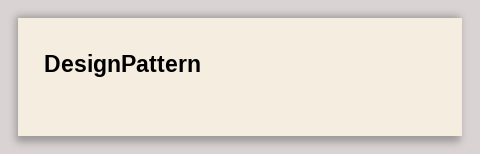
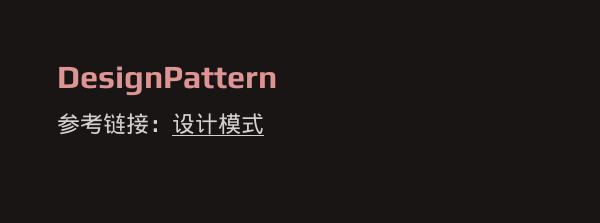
+ 参考链接：设计模式

